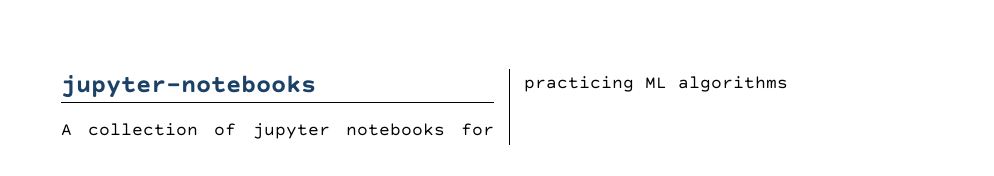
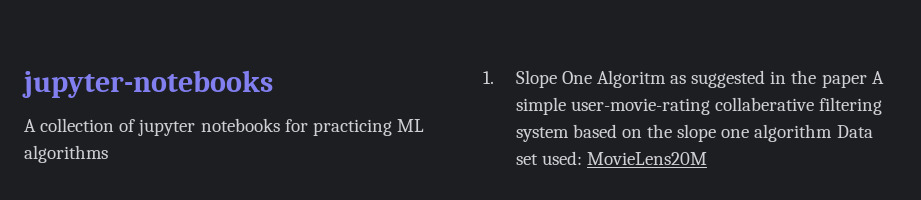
+ 1. Slope One Algoritm as suggested in the paper A simple user-movie-rating collaberative filtering system based on the slope one algorithm Data set used: MovieLens20M

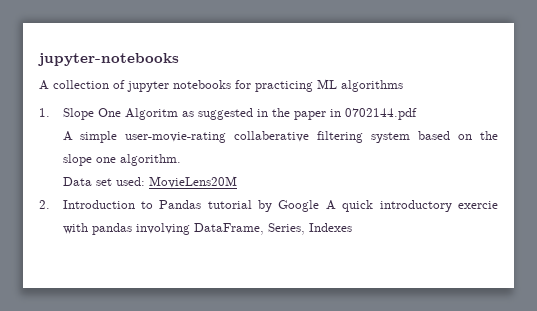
- 1. Slope One Algoritm as suggested in the paper A simple user-movie-rating collaberative filtering system based on the slope one algorithm Data set used: MovieLens20M
+ 1. Slope One Algoritm as suggested in the paper in 0702144.pdf
+ A simple user-movie-rating collaberative filtering system based on the slope one algorithm.
+ Data set used: MovieLens20M
+ 2. Introduction to Pandas tutorial by Google A quick introductory exercie with pandas involving DataFrame, Series, Indexes

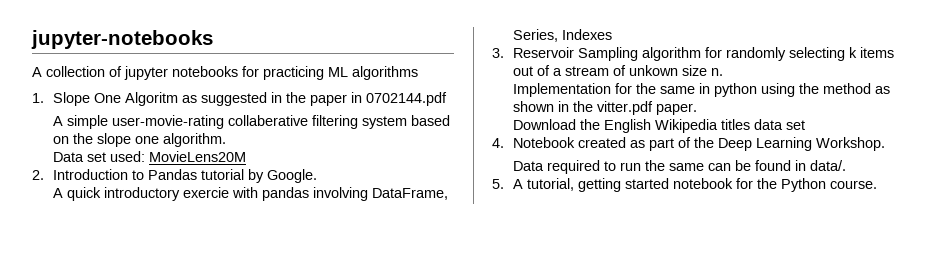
- 2. Introduction to Pandas tutorial by Google A quick introductory exercie with pandas involving DataFrame, Series, Indexes
+ 2. Introduction to Pandas tutorial by Google.
+ A quick introductory exercie with pandas involving DataFrame, Series, Indexes
+ 3. Reservoir Sampling algorithm for randomly selecting k items out of a stream of unkown size n.
+ Implementation for the same in python using the method as shown in the vitter.pdf paper.
+ Download the English Wikipedia titles data set
+ 4. Notebook created as part of the Deep Learning Workshop.
+ Data required to run the same can be found in data/.
+ 5. A tutorial, getting started notebook for the Python course.

